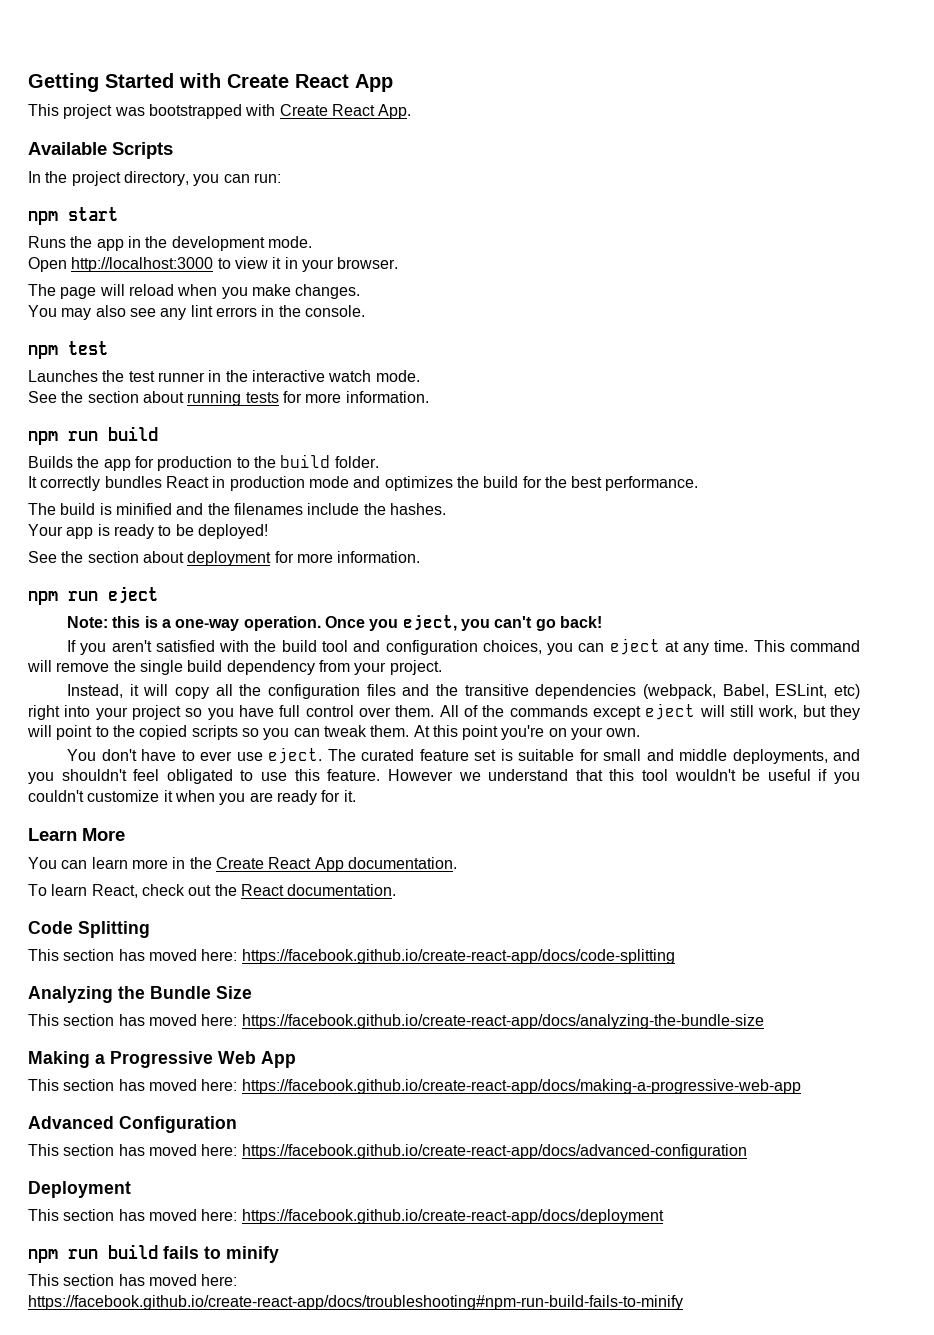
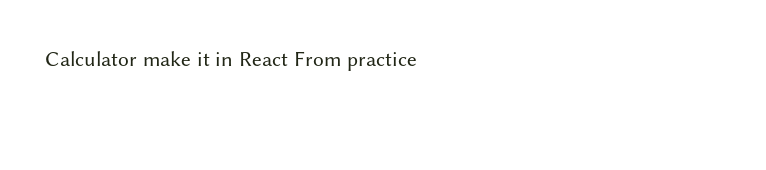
- Getting Started with Create React App
- This project was bootstrapped with Create React App.
- Available Scripts
- In the project directory, you can run:
- npm start
- Runs the app in the development mode.
- Open http://localhost:3000 to view it in your browser.
- The page will reload when you make changes.
- You may also see any lint errors in the console.
- npm test
- Launches the test runner in the interactive watch mode.
- See the section about running tests for more information.
- npm run build
- Builds the app for production to the build folder.
- It correctly bundles React in production mode and optimizes the build for the best performance.
- The build is minified and the filenames include the hashes.
- Your app is ready to be deployed!
- See the section about deployment for more information.
- npm run eject
- Note: this is a one-way operation. Once you eject, you can't go back!
- If you aren't satisfied with the build tool and configuration choices, you can eject at any time. This command will remove the single build dependency from your project.
- Instead, it will copy all the configuration files and the transitive dependencies (webpack, Babel, ESLint, etc) right into your project so you have full control over them. All of the commands except eject will still work, but they will point to the copied scripts so you can tweak them. At this point you're on your own.
- You don't have to ever use eject. The curated feature set is suitable for small and middle deployments, and you shouldn't feel obligated to use this feature. However we understand that this tool wouldn't be useful if you couldn't customize it when you are ready for it.
- Learn More
- You can learn more in the Create React App documentation.
- To learn React, check out the React documentation.
- Code Splitting
- This section has moved here: https://facebook.github.io/create-react-app/docs/code-splitting
- Analyzing the Bundle Size
- This section has moved here: https://facebook.github.io/create-react-app/docs/analyzing-the-bundle-size
- Making a Progressive Web App
- This section has moved here: https://facebook.github.io/create-react-app/docs/making-a-progressive-web-app
- Advanced Configuration
- This section has moved here: https://facebook.github.io/create-react-app/docs/advanced-configuration
- Deployment
- This section has moved here: https://facebook.github.io/create-react-app/docs/deployment
- npm run build fails to minify
- This section has moved here: https://facebook.github.io/create-react-app/docs/troubleshooting#npm-run-build-fails-to-minify
+ Calculator make it in React From practice

